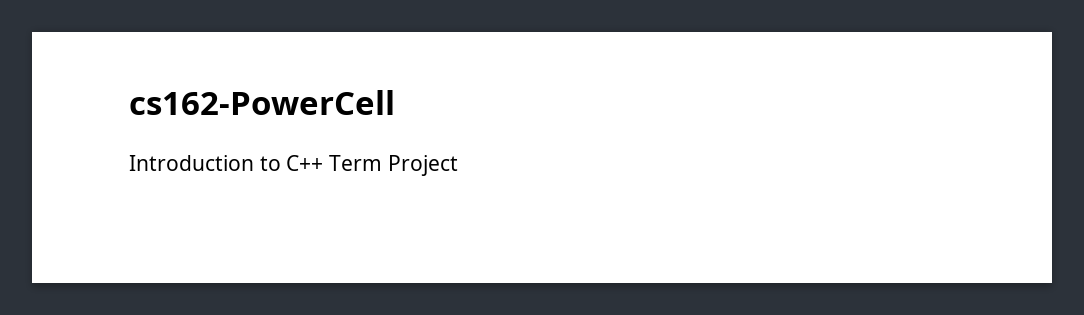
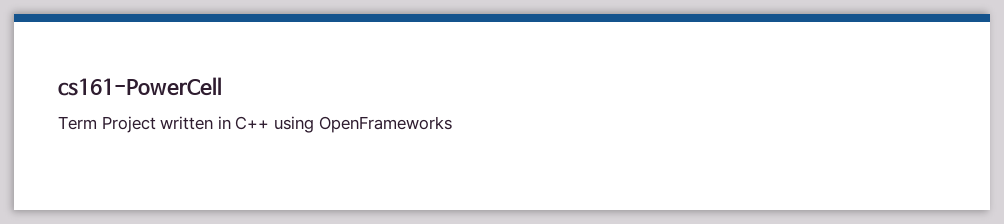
- cs162-PowerCell
- Introduction to C++ Term Project
+ cs161-PowerCell
+ Term Project written in C++ using OpenFrameworks

